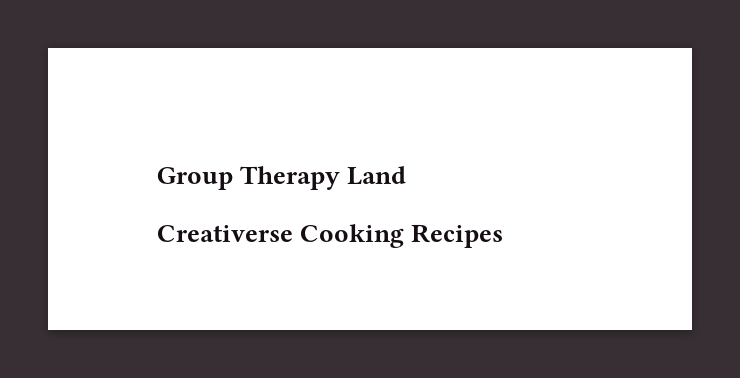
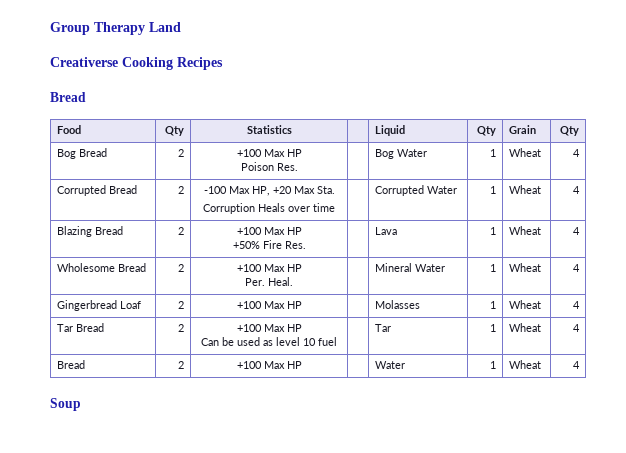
  Creativerse Cooking Recipes
+ Bread
+ Food | Qty | Statistics | | Liquid | Qty | Grain | Qty
+ Bog Bread | 2 | +100 Max HP
+ Poison Res. | | Bog Water | 1 | Wheat | 4
+ Corrupted Bread | 2 | -100 Max HP, +20 Max Sta.
+ Corruption Heals over time | | Corrupted Water | 1 | Wheat | 4
+ Blazing Bread | 2 | +100 Max HP
+ +50% Fire Res. | | Lava | 1 | Wheat | 4
+ Wholesome Bread | 2 | +100 Max HP
+ Per. Heal. | | Mineral Water | 1 | Wheat | 4
+ Gingerbread Loaf | 2 | +100 Max HP | | Molasses | 1 | Wheat | 4
+ Tar Bread | 2 | +100 Max HP
+ Can be used as level 10 fuel | | Tar | 1 | Wheat | 4
+ Bread | 2 | +100 Max HP | | Water | 1 | Wheat | 4
+ Soup

